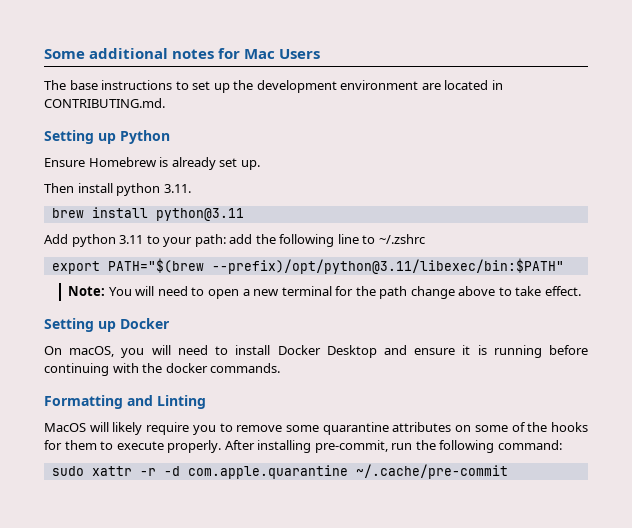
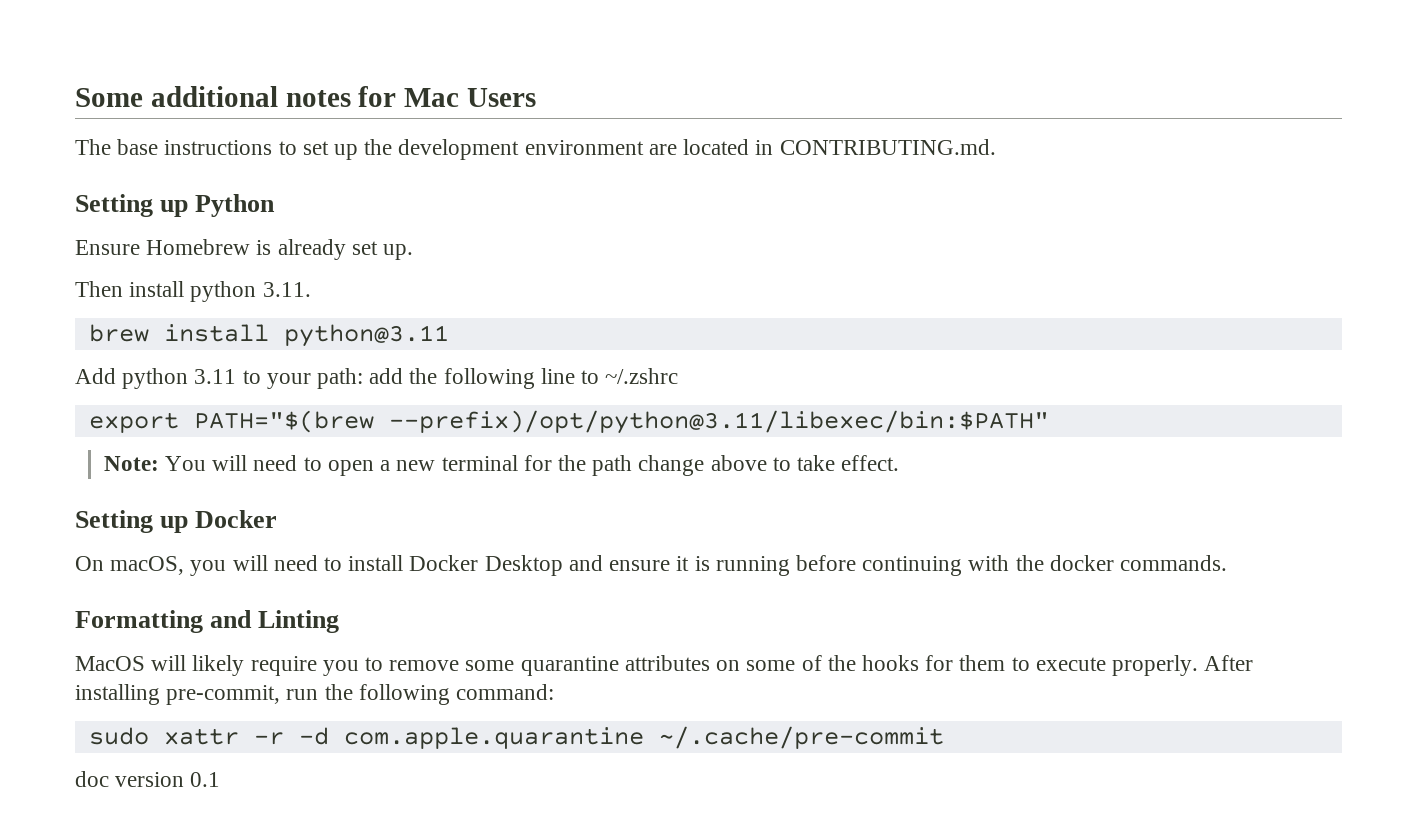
+ doc version 0.1

